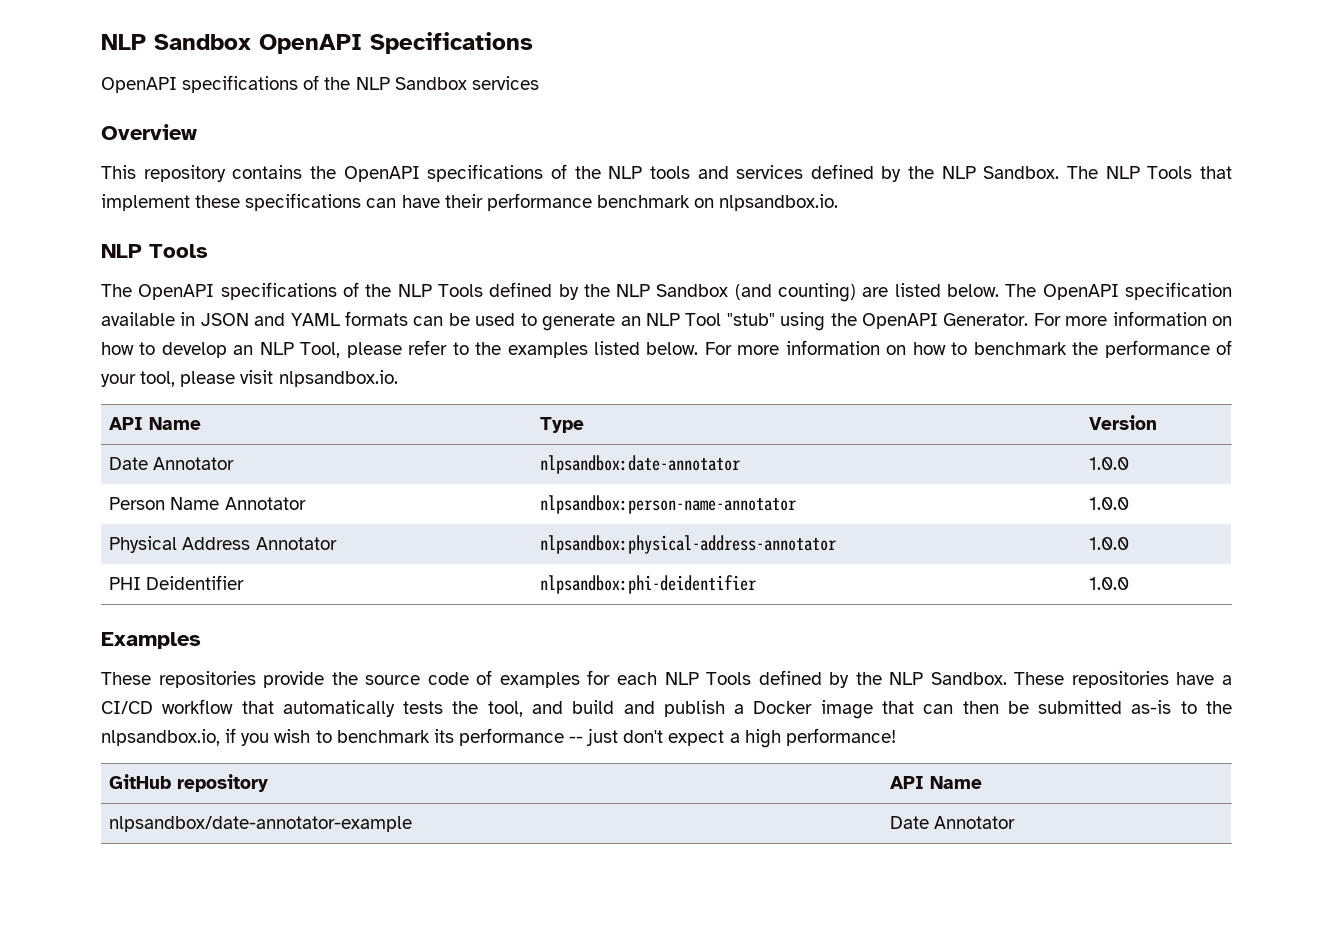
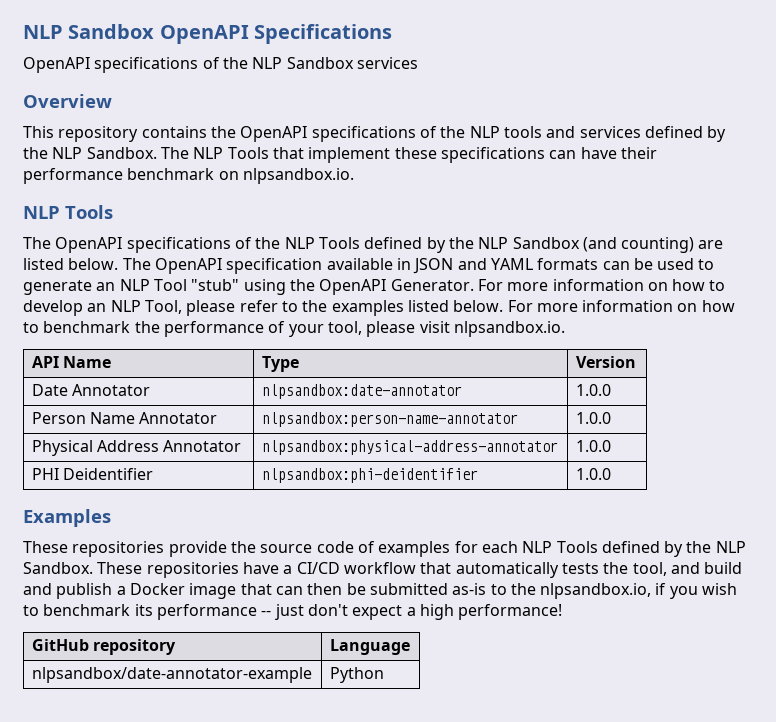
- GitHub repository | API Name
+ GitHub repository | Language
- nlpsandbox/date-annotator-example | Date Annotator
+ nlpsandbox/date-annotator-example | Python

